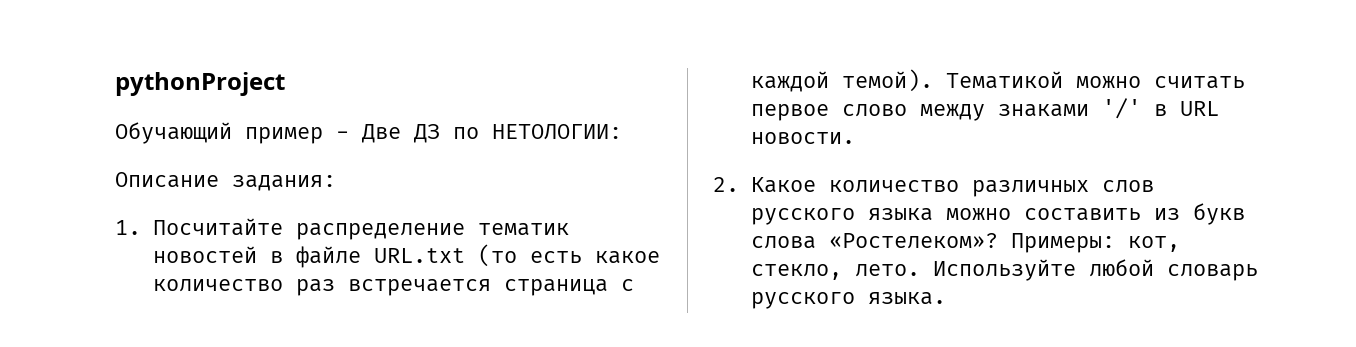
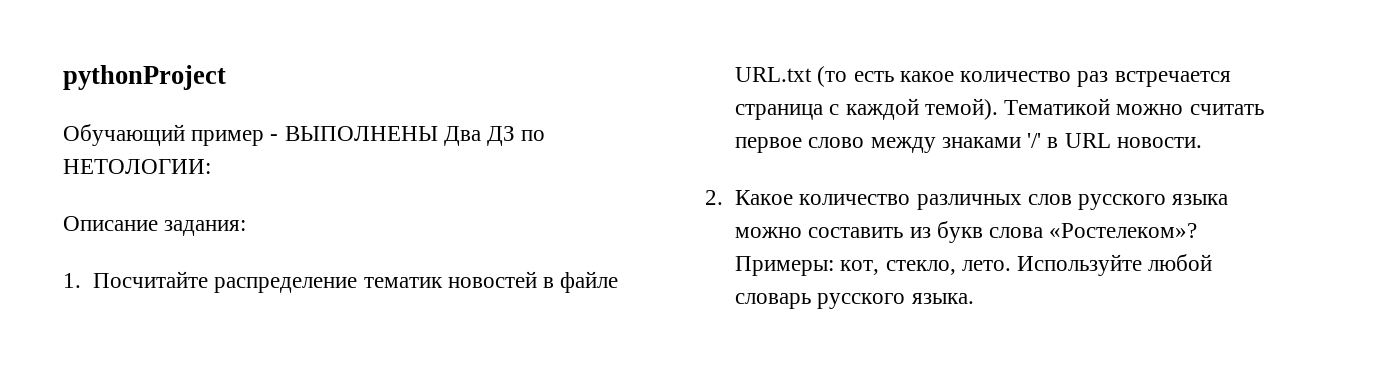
- Обучающий пример - Две ДЗ по НЕТОЛОГИИ:
+ Обучающий пример - ВЫПОЛНЕНЫ Два ДЗ по НЕТОЛОГИИ:

